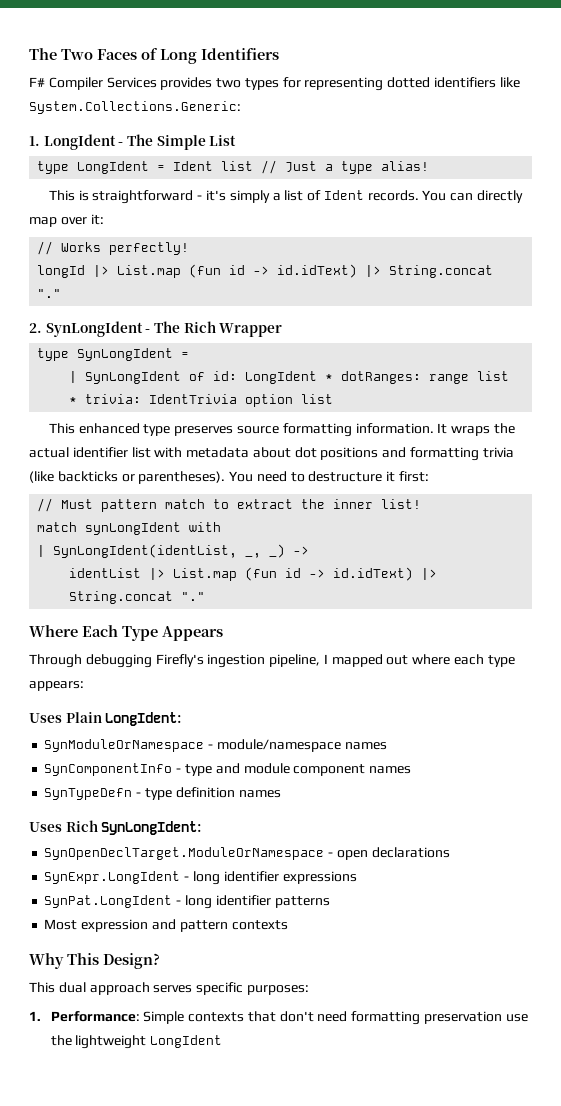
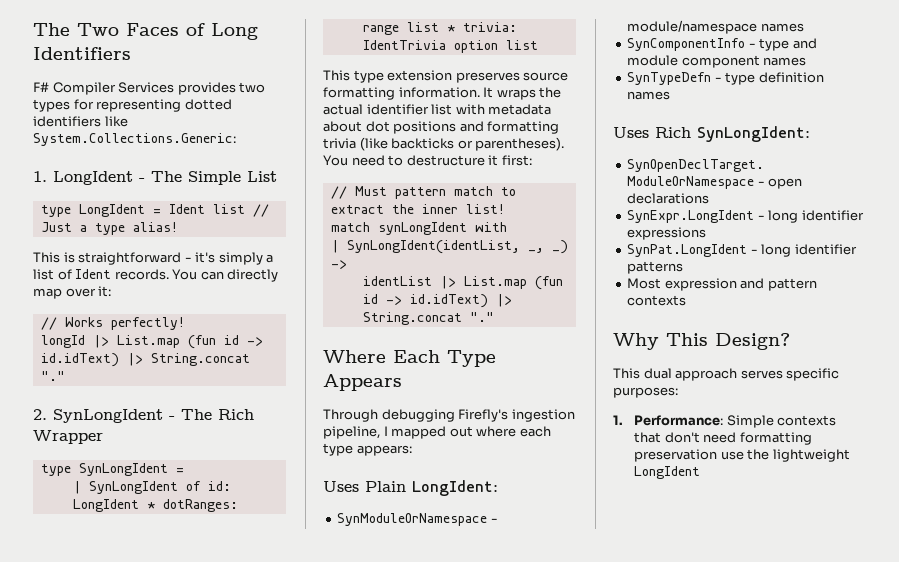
- This enhanced type preserves source formatting information.
+ This type extension preserves source formatting information.

